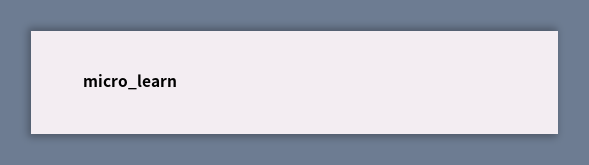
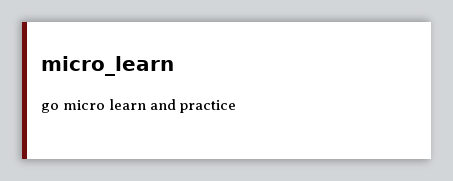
+ go micro learn and practice

